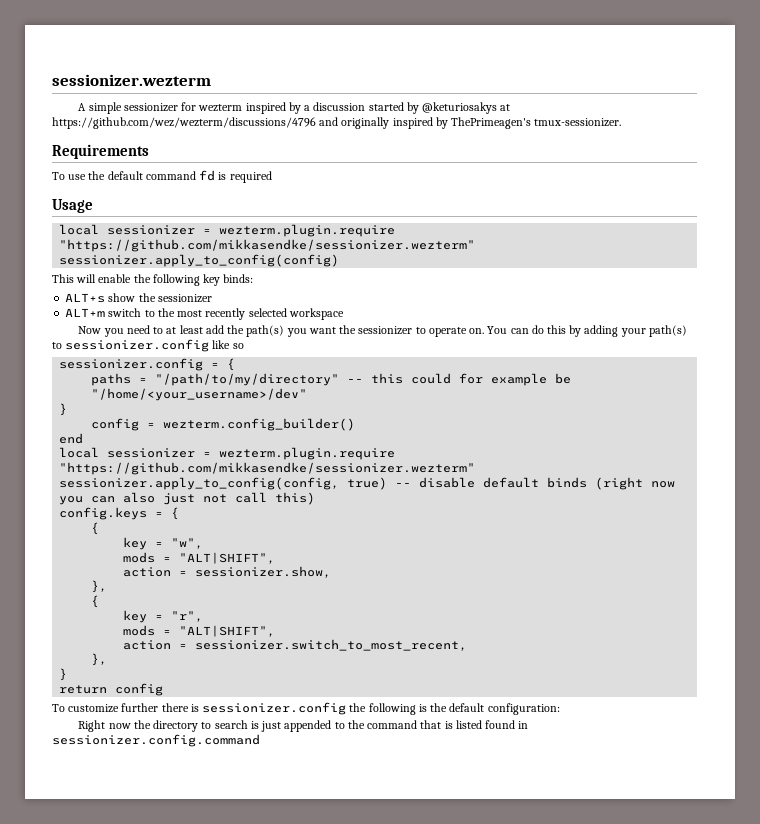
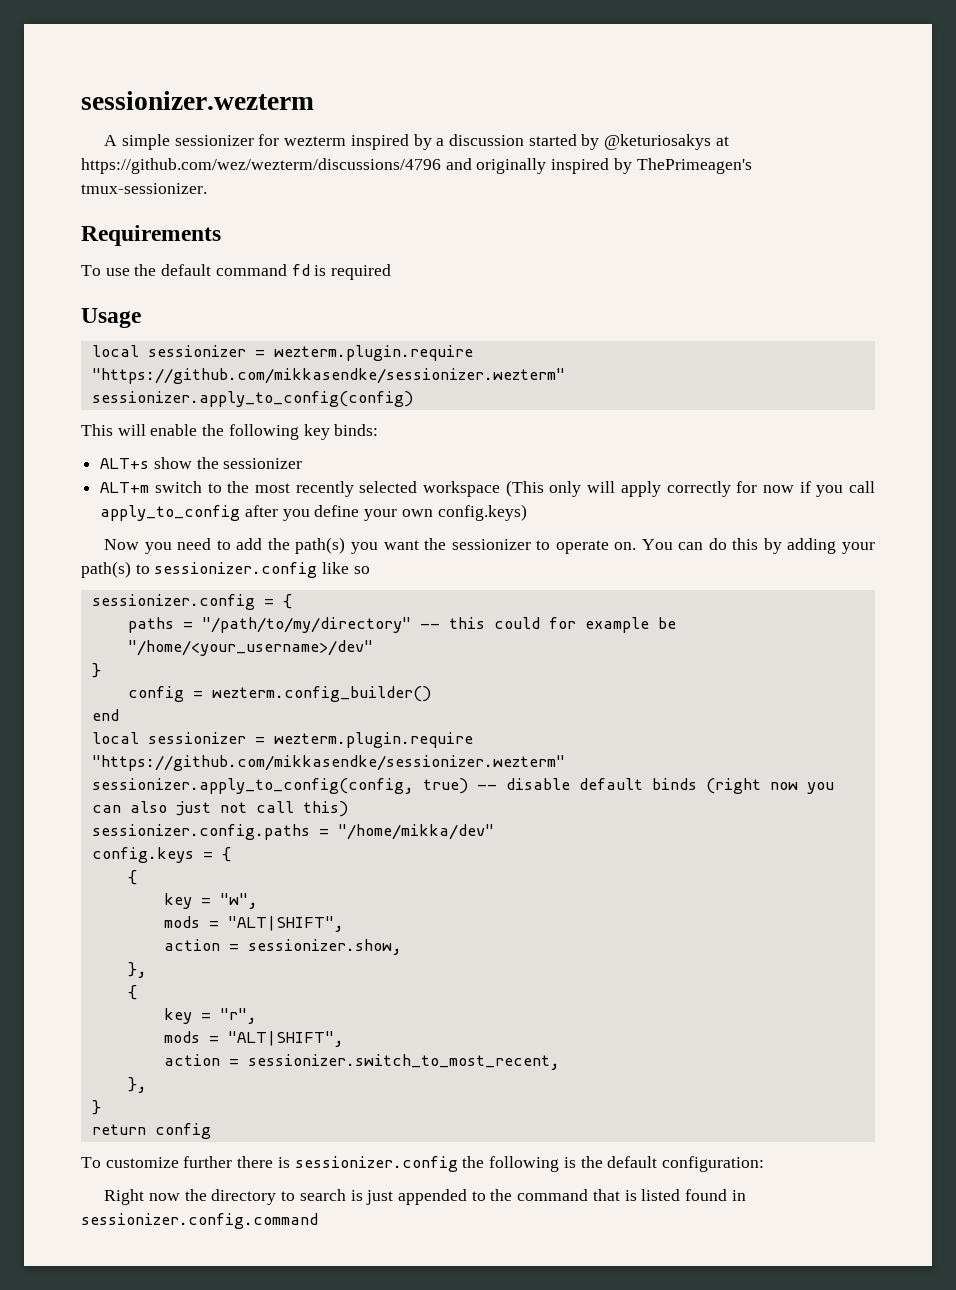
- ALT+m switch to the most recently selected workspace
+ ALT+m switch to the most recently selected workspace (This only will apply correctly for now if you call apply_to_config after you define your own config.keys)
- Now you need to at least add the path(s) you want the sessionizer to operate on.
+ Now you need to add the path(s) you want the sessionizer to operate on.
+ sessionizer.config.paths = "/home/mikka/dev"

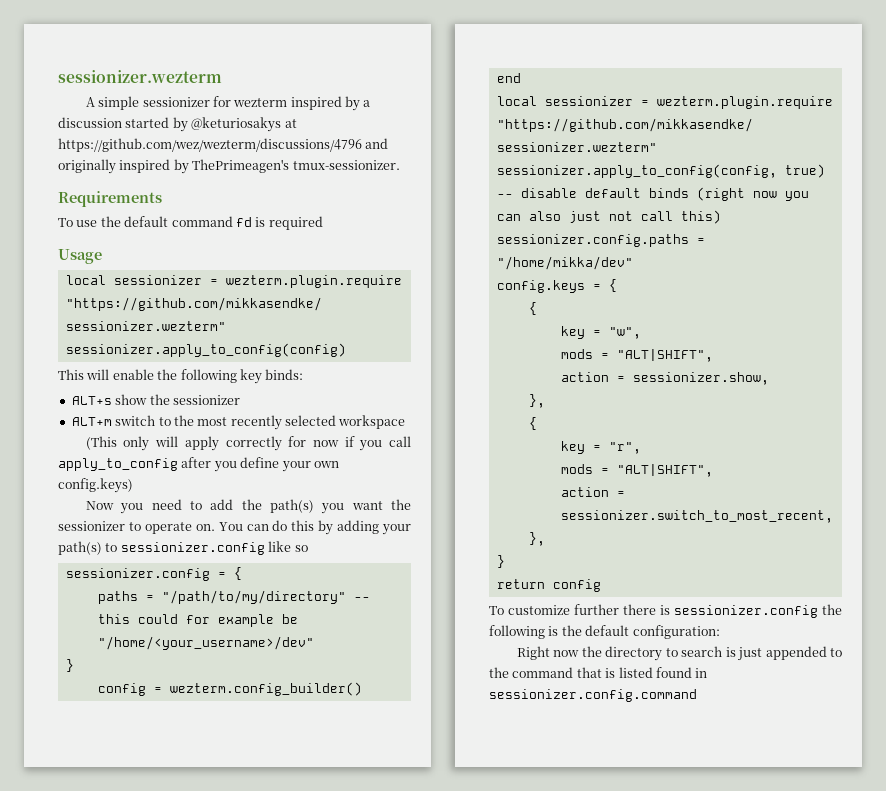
- ALT+m switch to the most recently selected workspace (This only will apply correctly for now if you call apply_to_config after you define your own config.keys)
+ ALT+m switch to the most recently selected workspace
+ (This only will apply correctly for now if you call apply_to_config after you define your own config.keys)

